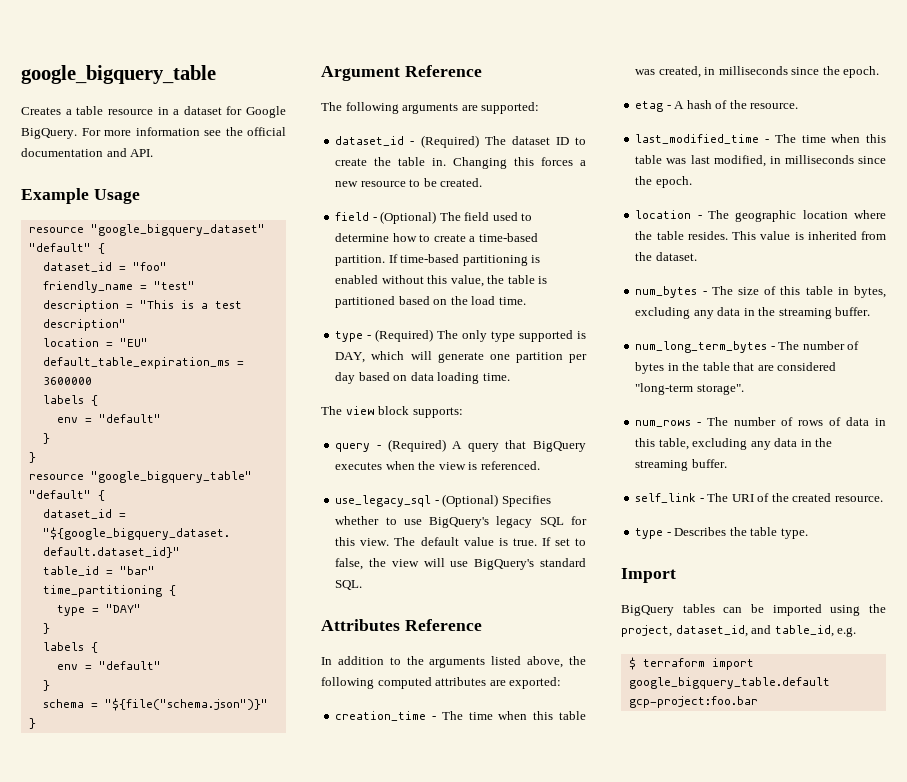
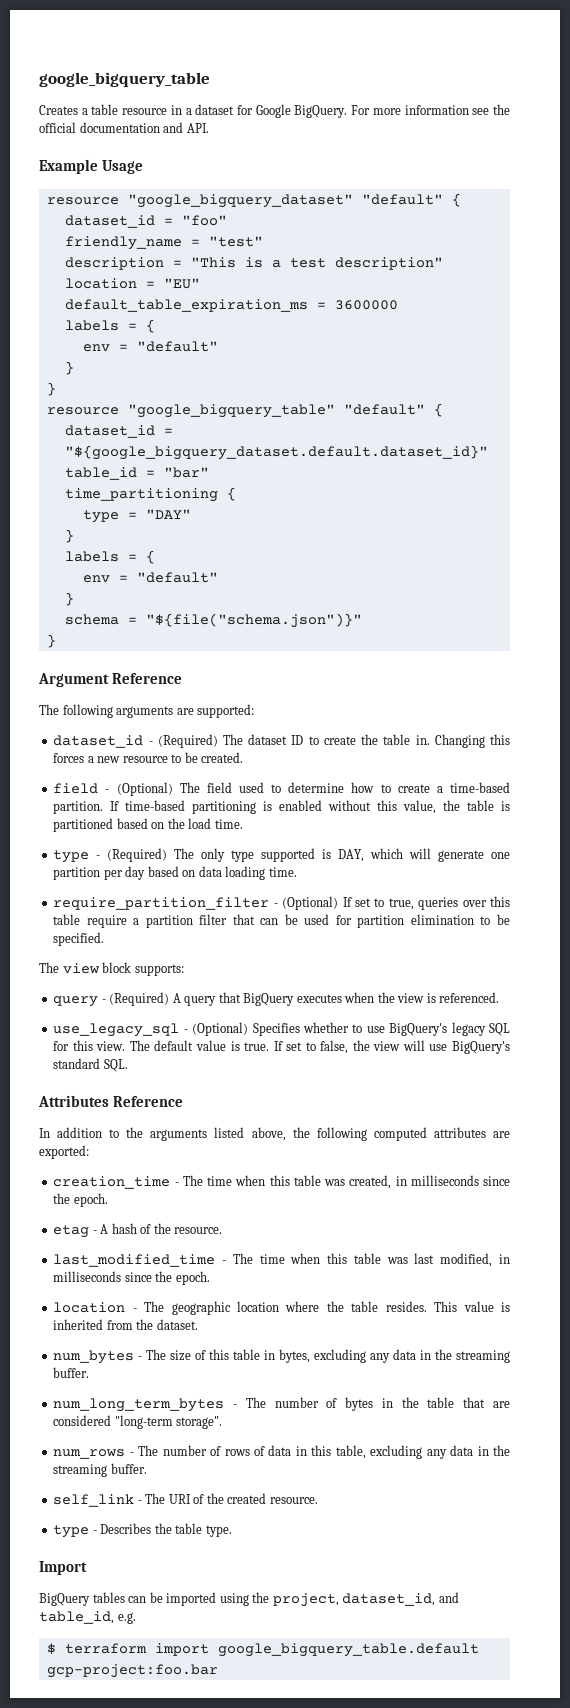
  default_table_expiration_ms = 3600000
- labels {
+ labels = {
  type = "DAY"
  }
- labels {
+ labels = {
+ require_partition_filter - (Optional) If set to true, queries over this table require a partition filter that can be used for partition elimination to be specified.

